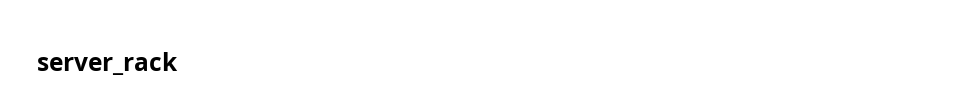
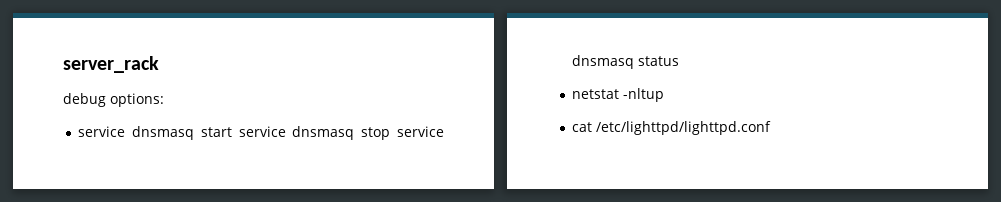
+ debug options:
+ service dnsmasq start service dnsmasq stop service dnsmasq status
+ netstat -nltup
+ cat /etc/lighttpd/lighttpd.conf

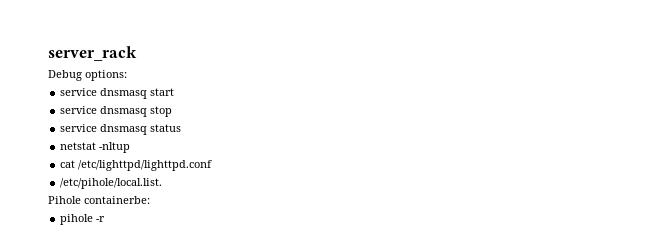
- debug options:
+ Debug options:
- service dnsmasq start service dnsmasq stop service dnsmasq status
+ service dnsmasq start
+ service dnsmasq stop
+ service dnsmasq status
+ /etc/pihole/local.list.
+ Pihole containerbe:
+ pihole -r

